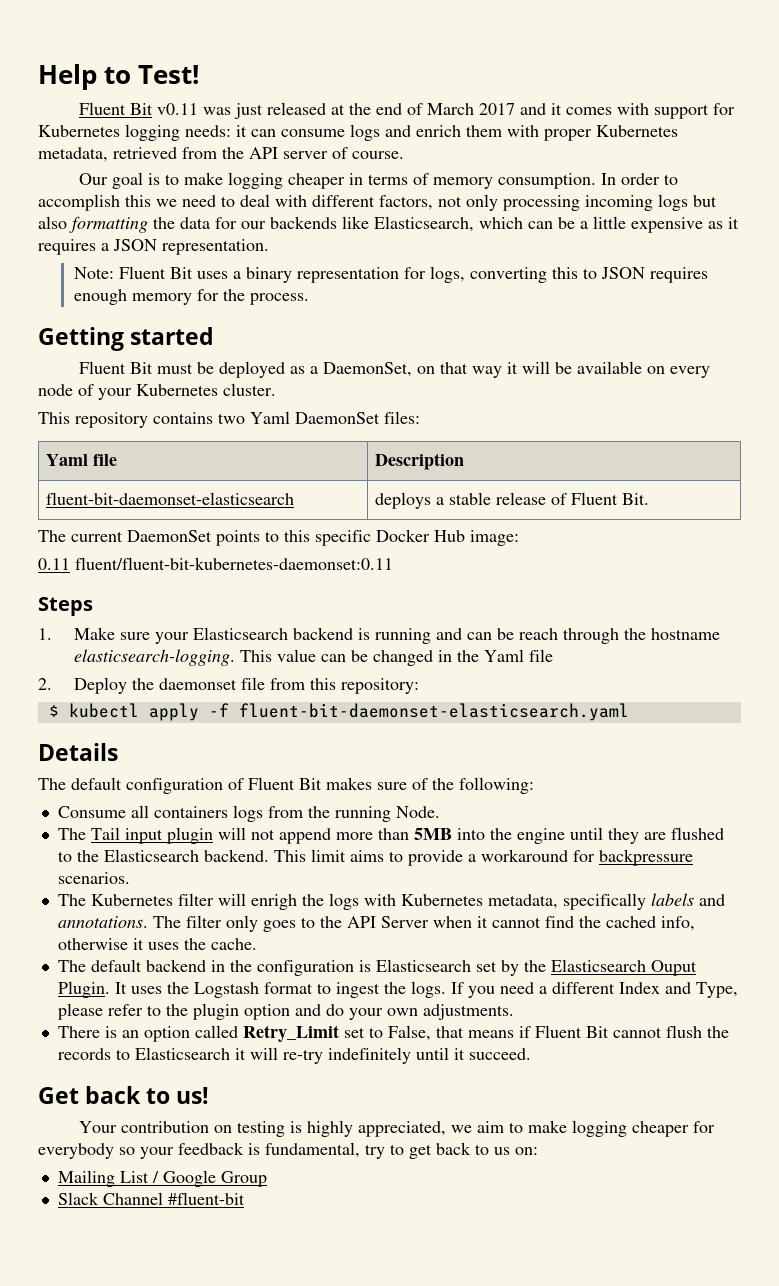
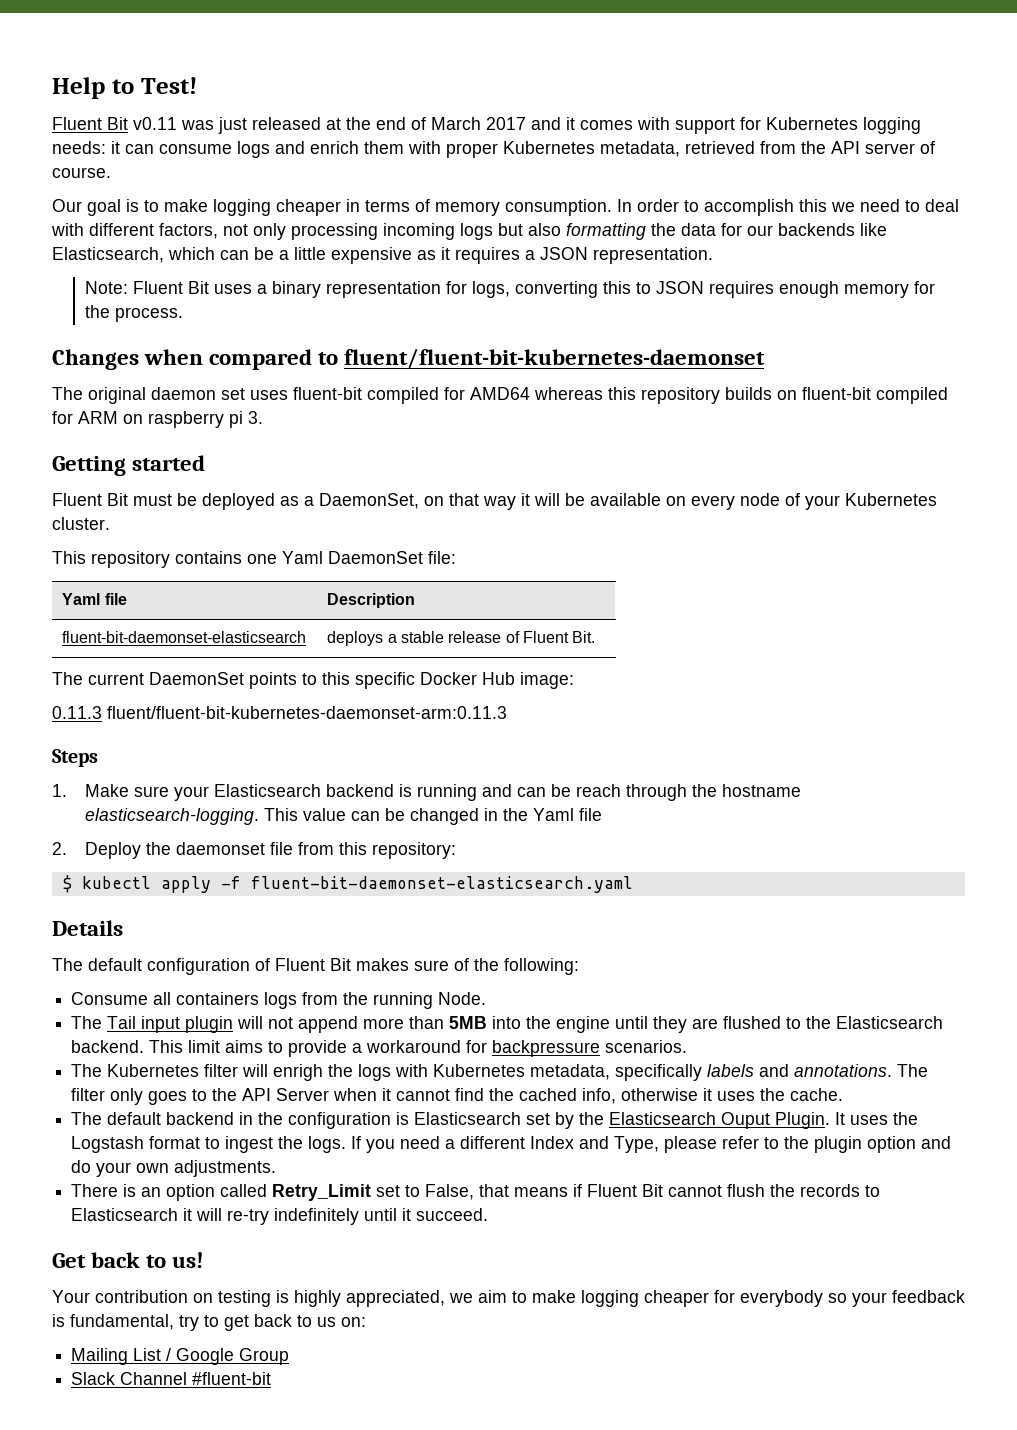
+ Changes when compared to fluent/fluent-bit-kubernetes-daemonset
+ The original daemon set uses fluent-bit compiled for AMD64 whereas this repository builds on fluent-bit compiled for ARM on raspberry pi 3.
- This repository contains two Yaml DaemonSet files:
+ This repository contains one Yaml DaemonSet file:
- 0.11 fluent/fluent-bit-kubernetes-daemonset:0.11
+ 0.11.3 fluent/fluent-bit-kubernetes-daemonset-arm:0.11.3

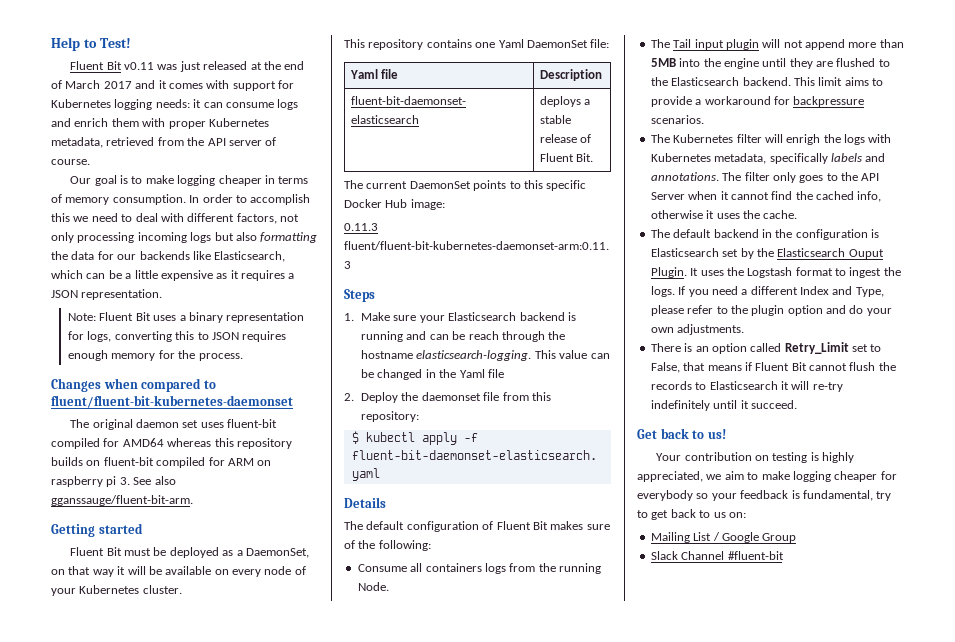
- The original daemon set uses fluent-bit compiled for AMD64 whereas this repository builds on fluent-bit compiled for ARM on raspberry pi 3.
+ The original daemon set uses fluent-bit compiled for AMD64 whereas this repository builds on fluent-bit compiled for ARM on raspberry pi 3. See also gganssauge/fluent-bit-arm.

